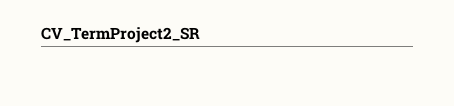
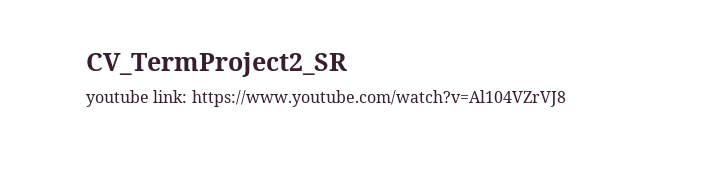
+ youtube link: https://www.youtube.com/watch?v=Al104VZrVJ8

